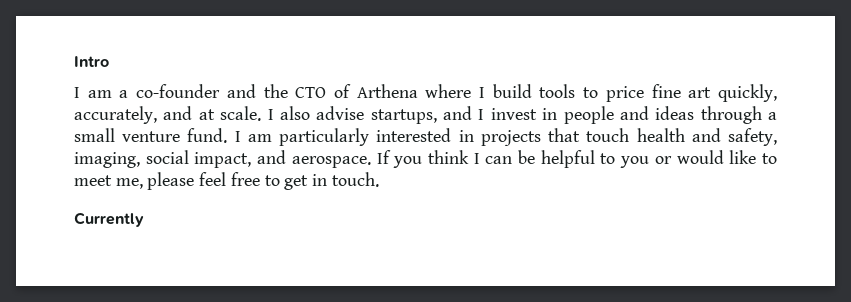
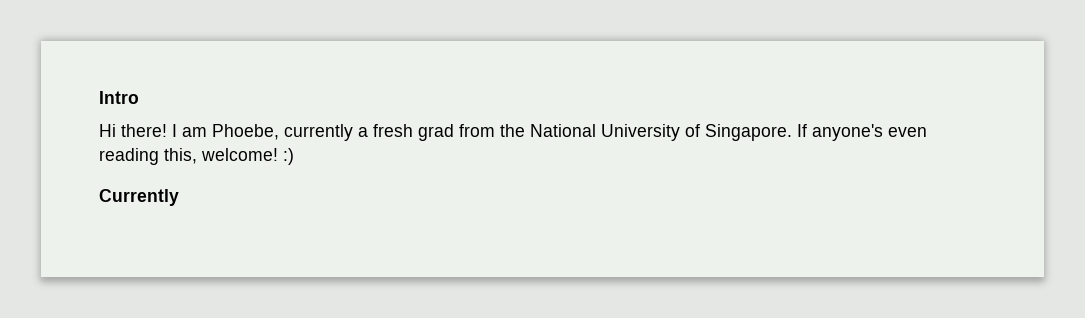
- I am a co-founder and the CTO of Arthena where I build tools to price fine art quickly, accurately, and at scale. I also advise startups, and I invest in people and ideas through a small venture fund. I am particularly interested in projects that touch health and safety, imaging, social impact, and aerospace. If you think I can be helpful to you or would like to meet me, please feel free to get in touch.
+ Hi there! I am Phoebe, currently a fresh grad from the National University of Singapore. If anyone's even reading this, welcome! :)

